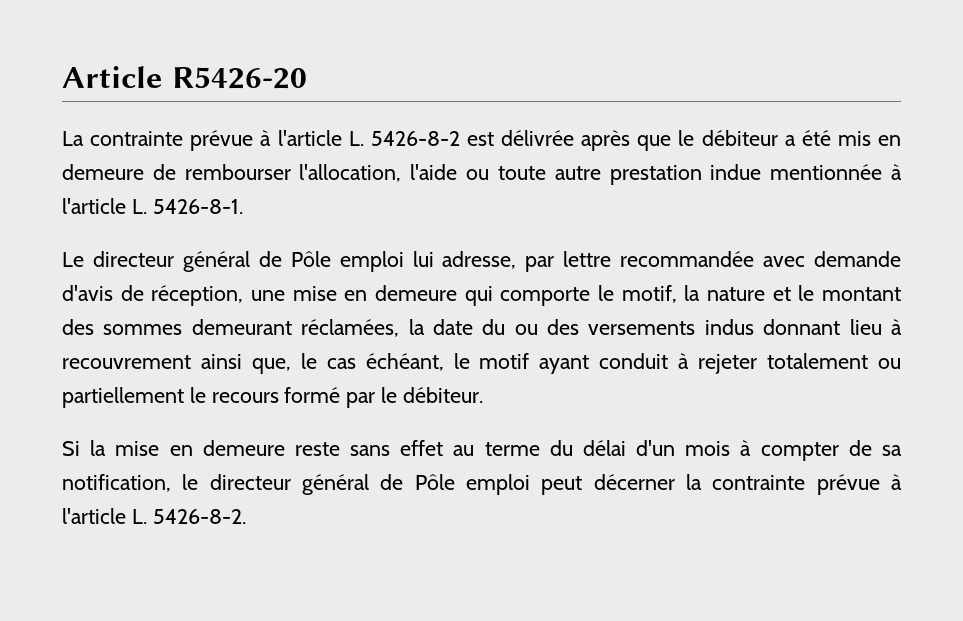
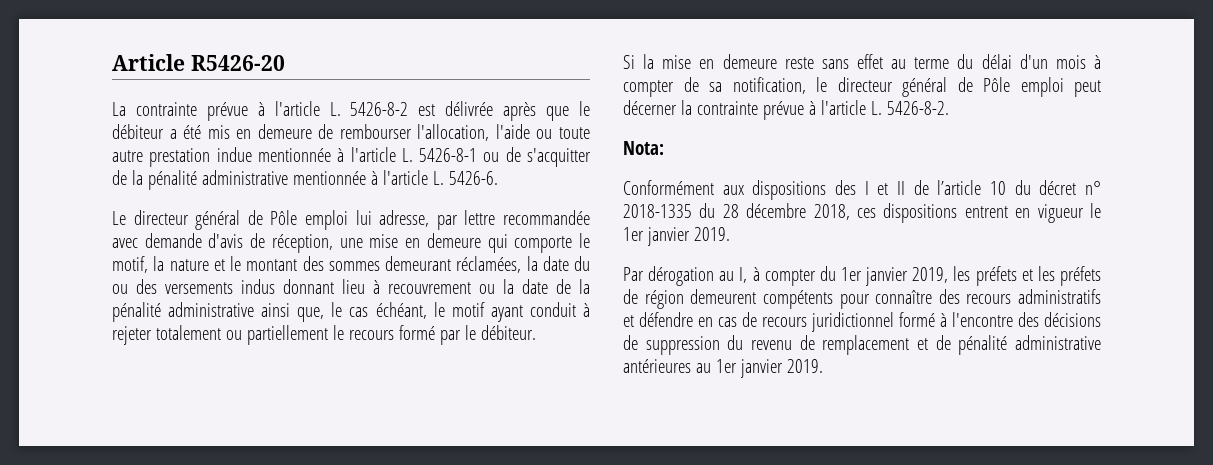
- La contrainte prévue à l'article L. 5426-8-2 est délivrée après que le débiteur a été mis en demeure de rembourser l'allocation, l'aide ou toute autre prestation indue mentionnée à l'article L. 5426-8-1.
+ La contrainte prévue à l'article L. 5426-8-2 est délivrée après que le débiteur a été mis en demeure de rembourser l'allocation, l'aide ou toute autre prestation indue mentionnée à l'article L. 5426-8-1 ou de s'acquitter de la pénalité administrative mentionnée à l'article L. 5426-6.
- Le directeur général de Pôle emploi lui adresse, par lettre recommandée avec demande d'avis de réception, une mise en demeure qui comporte le motif, la nature et le montant des sommes demeurant réclamées, la date du ou des versements indus donnant lieu à recouvrement ainsi que, le cas échéant, le motif ayant conduit à rejeter totalement ou partiellement le recours formé par le débiteur.
+ Le directeur général de Pôle emploi lui adresse, par lettre recommandée avec demande d'avis de réception, une mise en demeure qui comporte le motif, la nature et le montant des sommes demeurant réclamées, la date du ou des versements indus donnant lieu à recouvrement ou la date de la pénalité administrative ainsi que, le cas échéant, le motif ayant conduit à rejeter totalement ou partiellement le recours formé par le débiteur.
+ Nota:
+ Conformément aux dispositions des I et II de l’article 10 du décret n° 2018-1335 du 28 décembre 2018, ces dispositions entrent en vigueur le 1er janvier 2019.
+ Par dérogation au I, à compter du 1er janvier 2019, les préfets et les préfets de région demeurent compétents pour connaître des recours administratifs et défendre en cas de recours juridictionnel formé à l'encontre des décisions de suppression du revenu de remplacement et de pénalité administrative antérieures au 1er janvier 2019.

